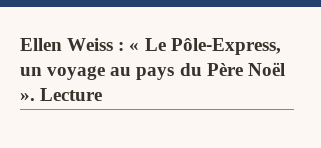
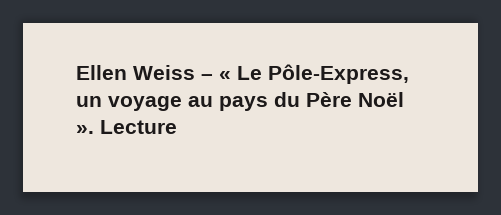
- Ellen Weiss : « Le Pôle-Express, un voyage au pays du Père Noël ».
+ Ellen Weiss – « Le Pôle-Express, un voyage au pays du Père Noël ».

